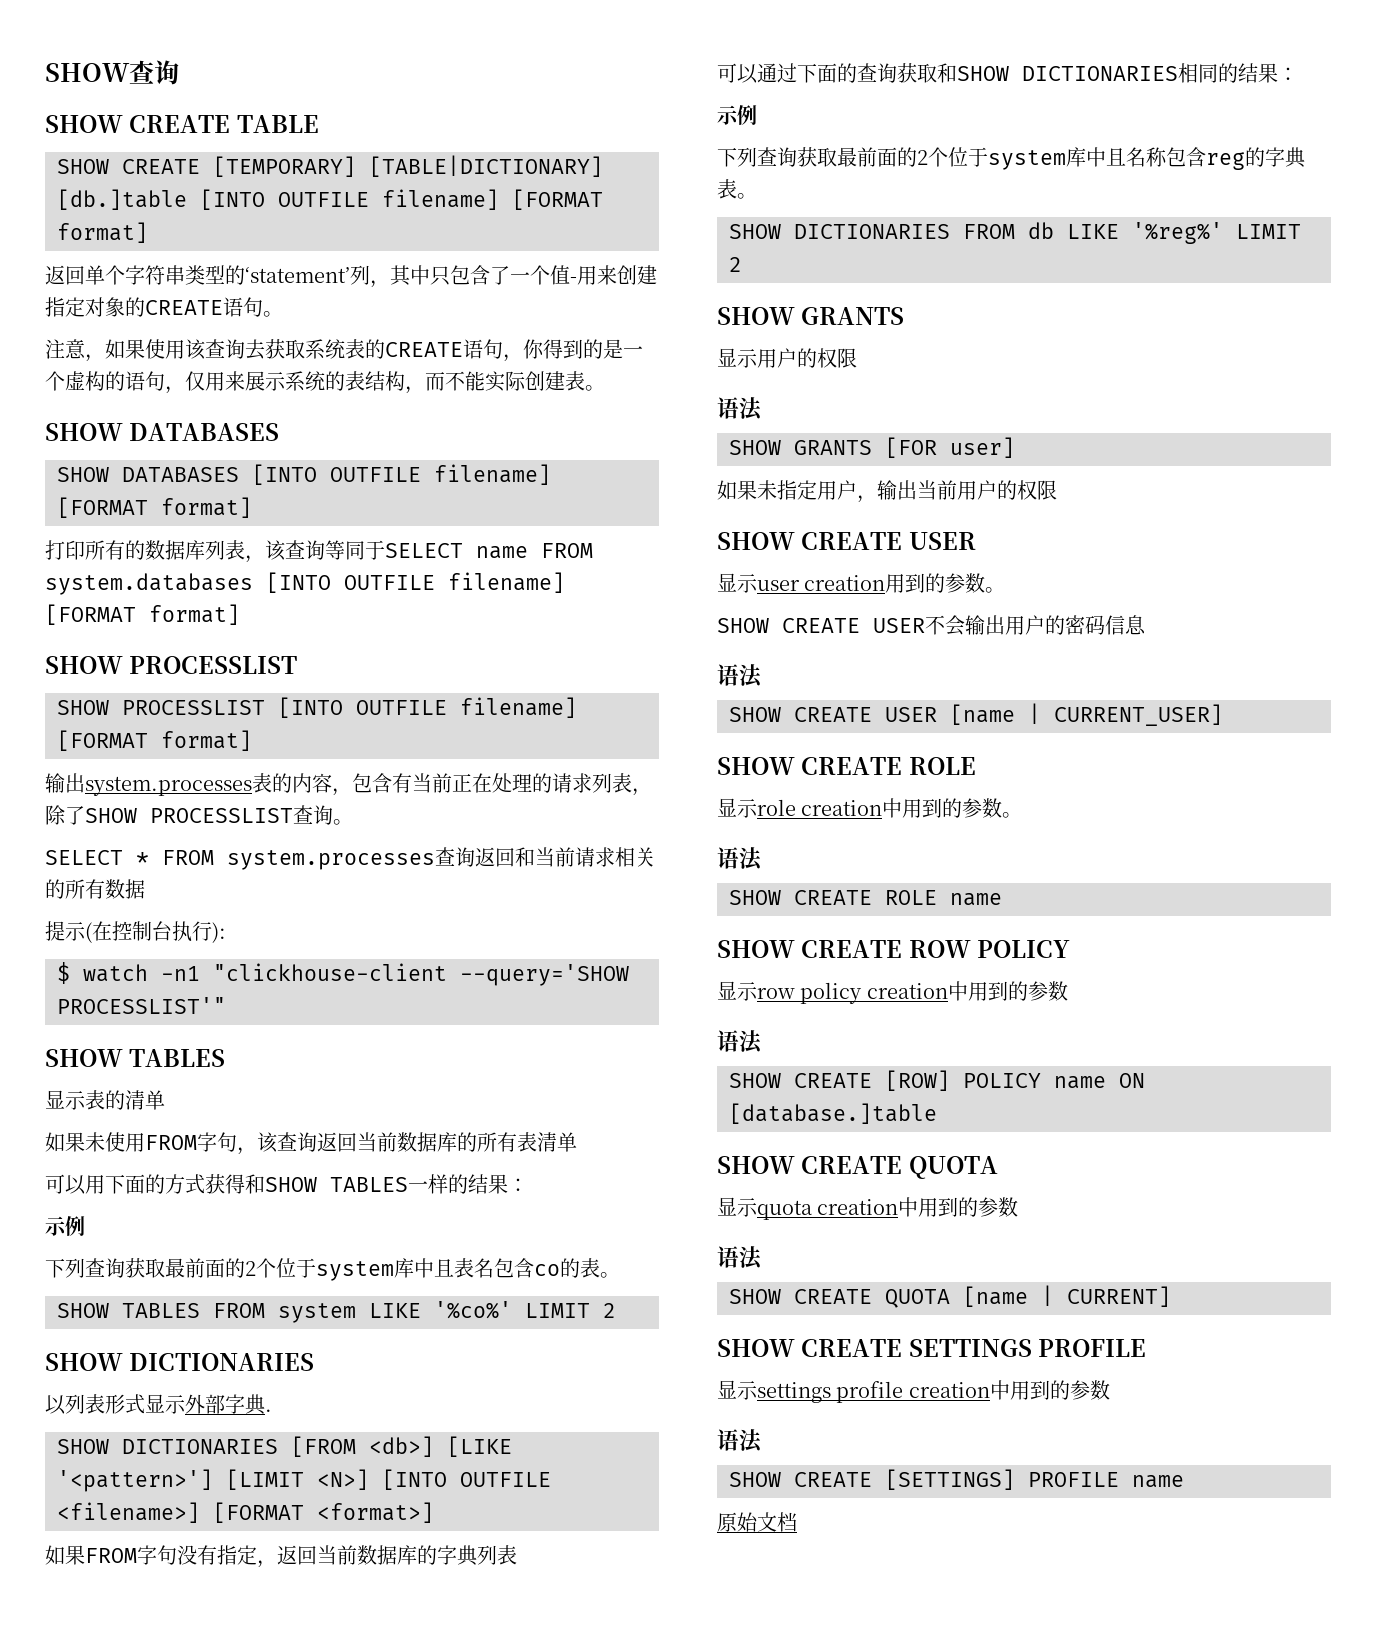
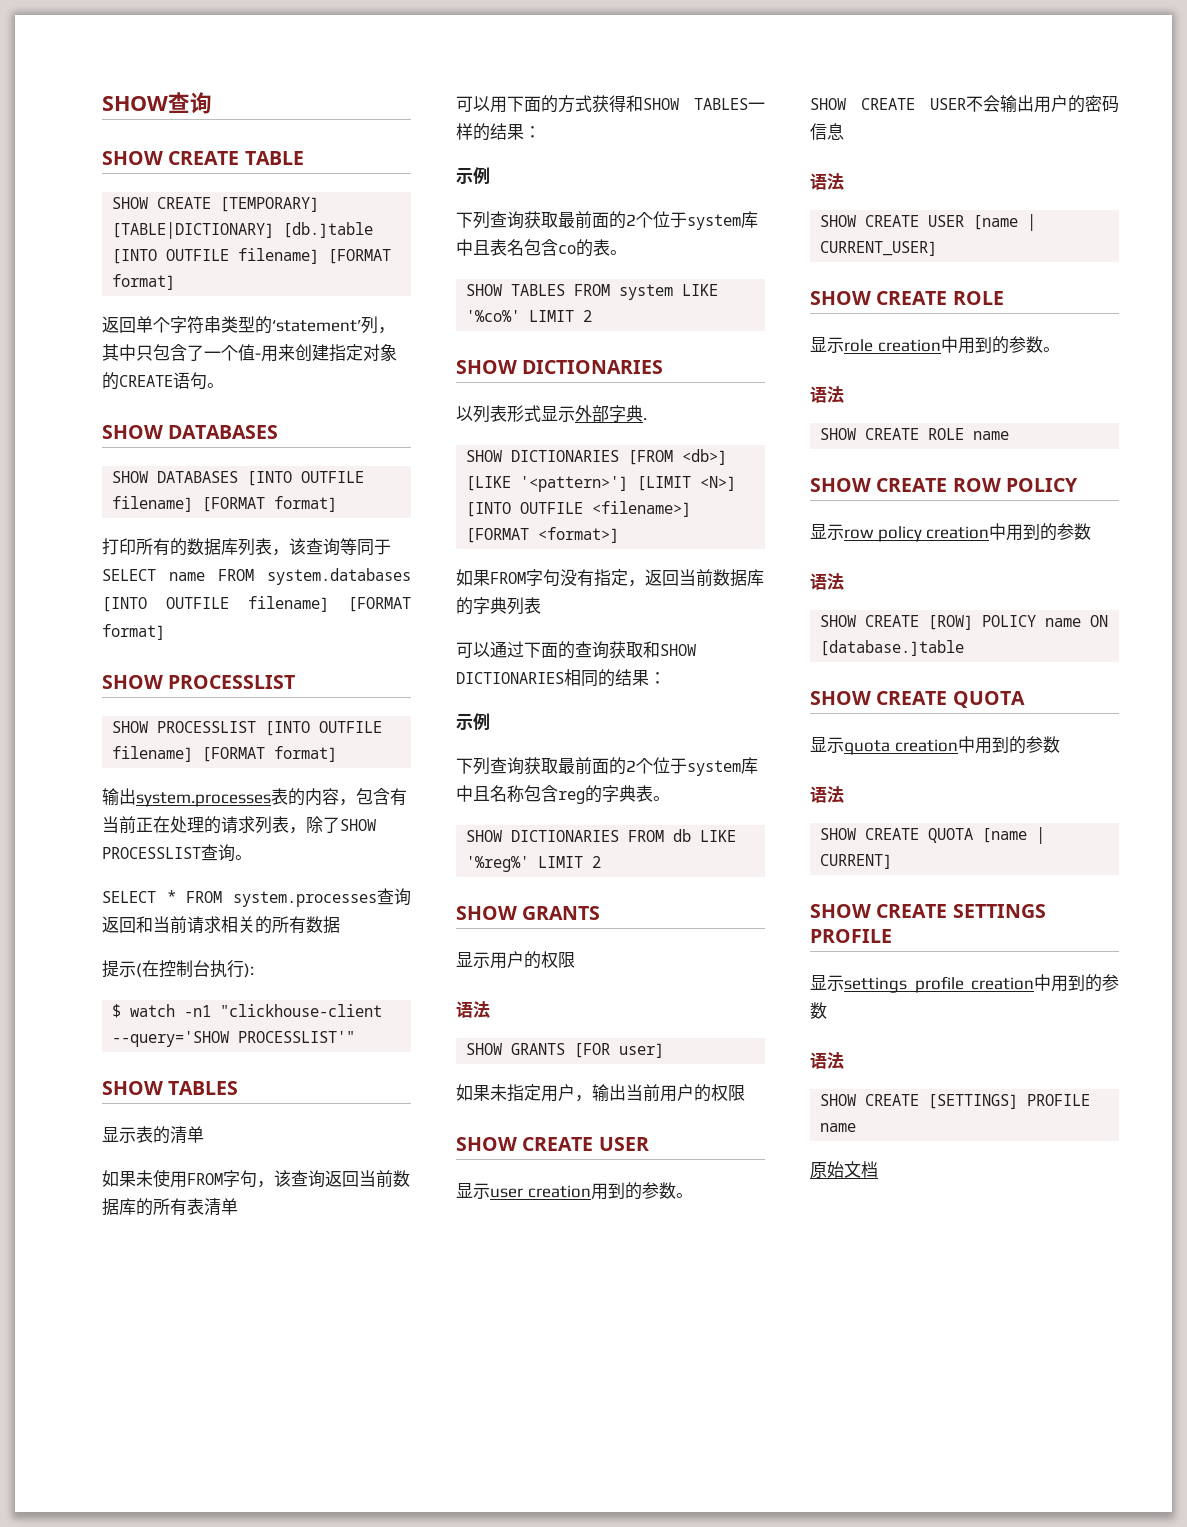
- 注意，如果使用该查询去获取系统表的CREATE语句，你得到的是一个虚构的语句，仅用来展示系统的表结构，而不能实际创建表。

